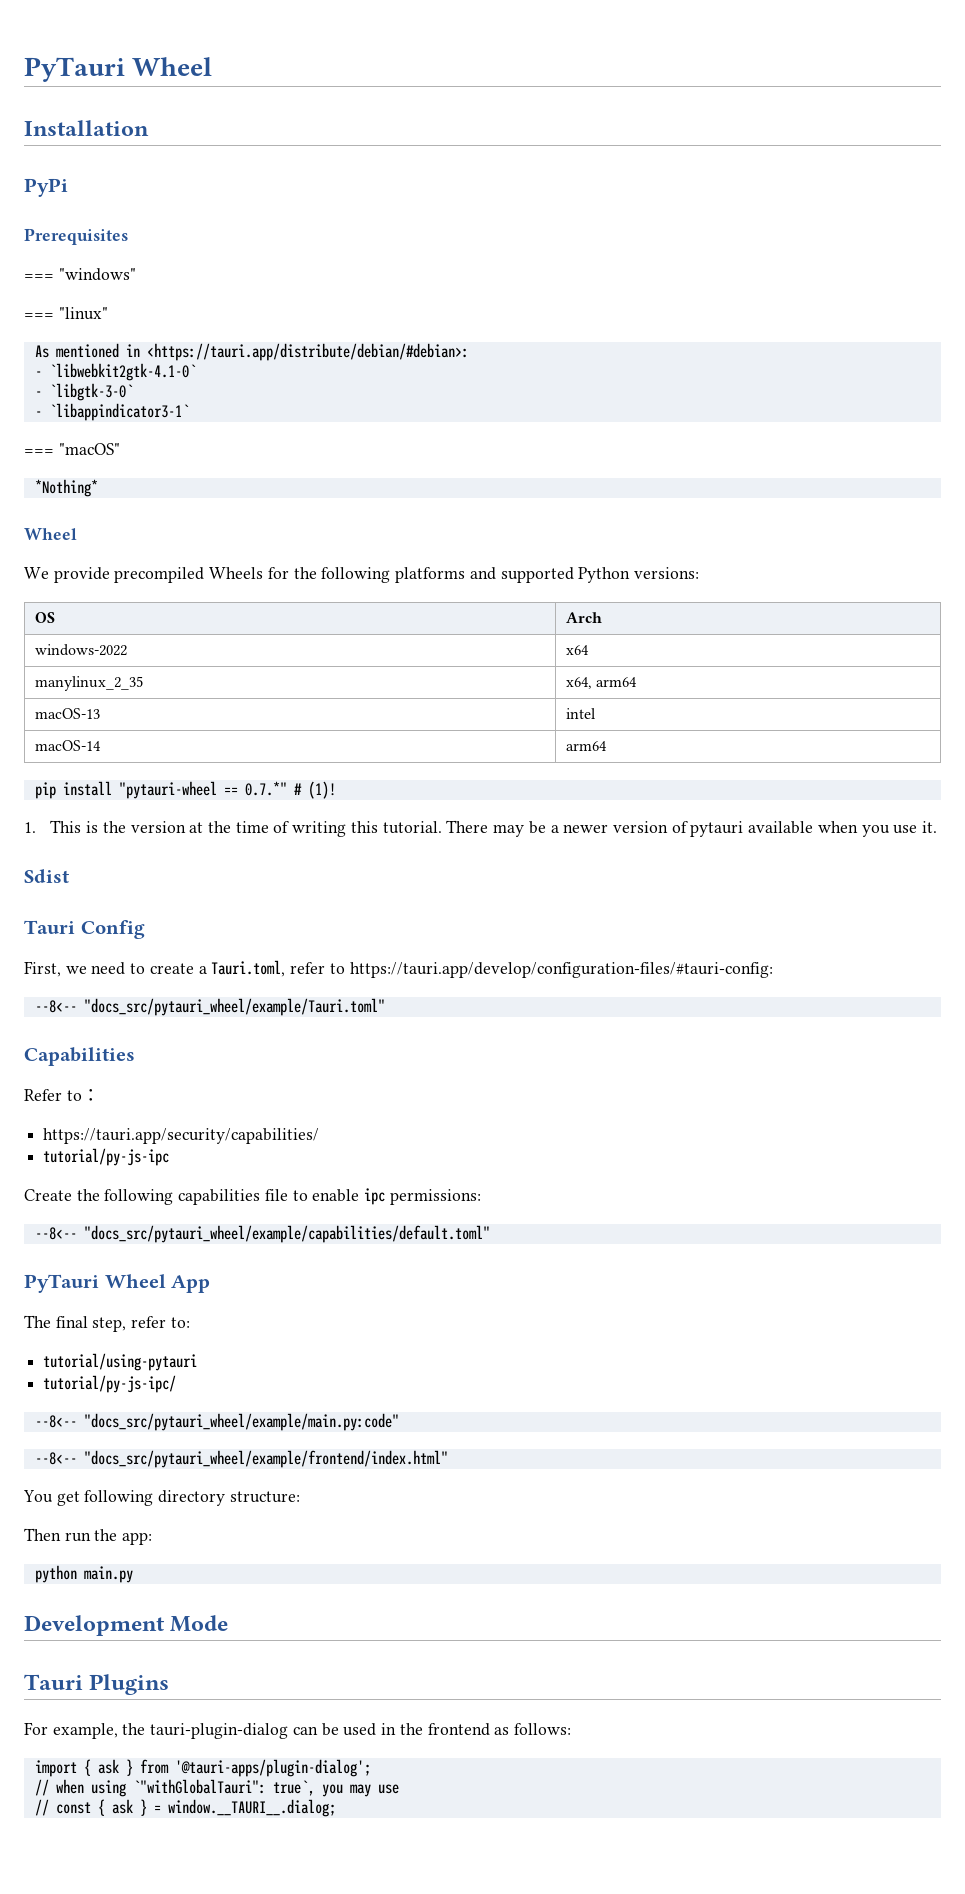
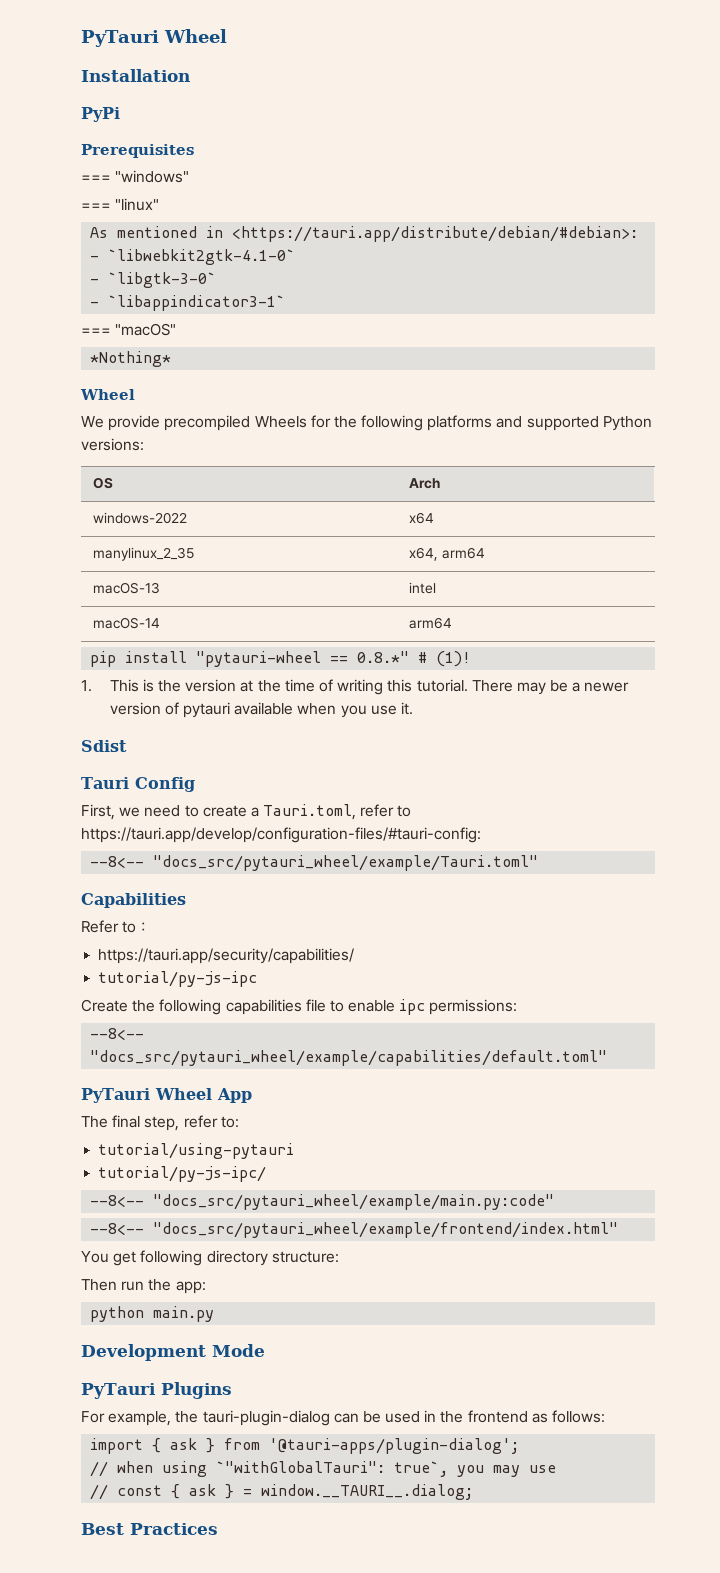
- pip install "pytauri-wheel == 0.7.*" # (1)!
+ pip install "pytauri-wheel == 0.8.*" # (1)!
- Tauri Plugins
+ PyTauri Plugins
+ Best Practices

